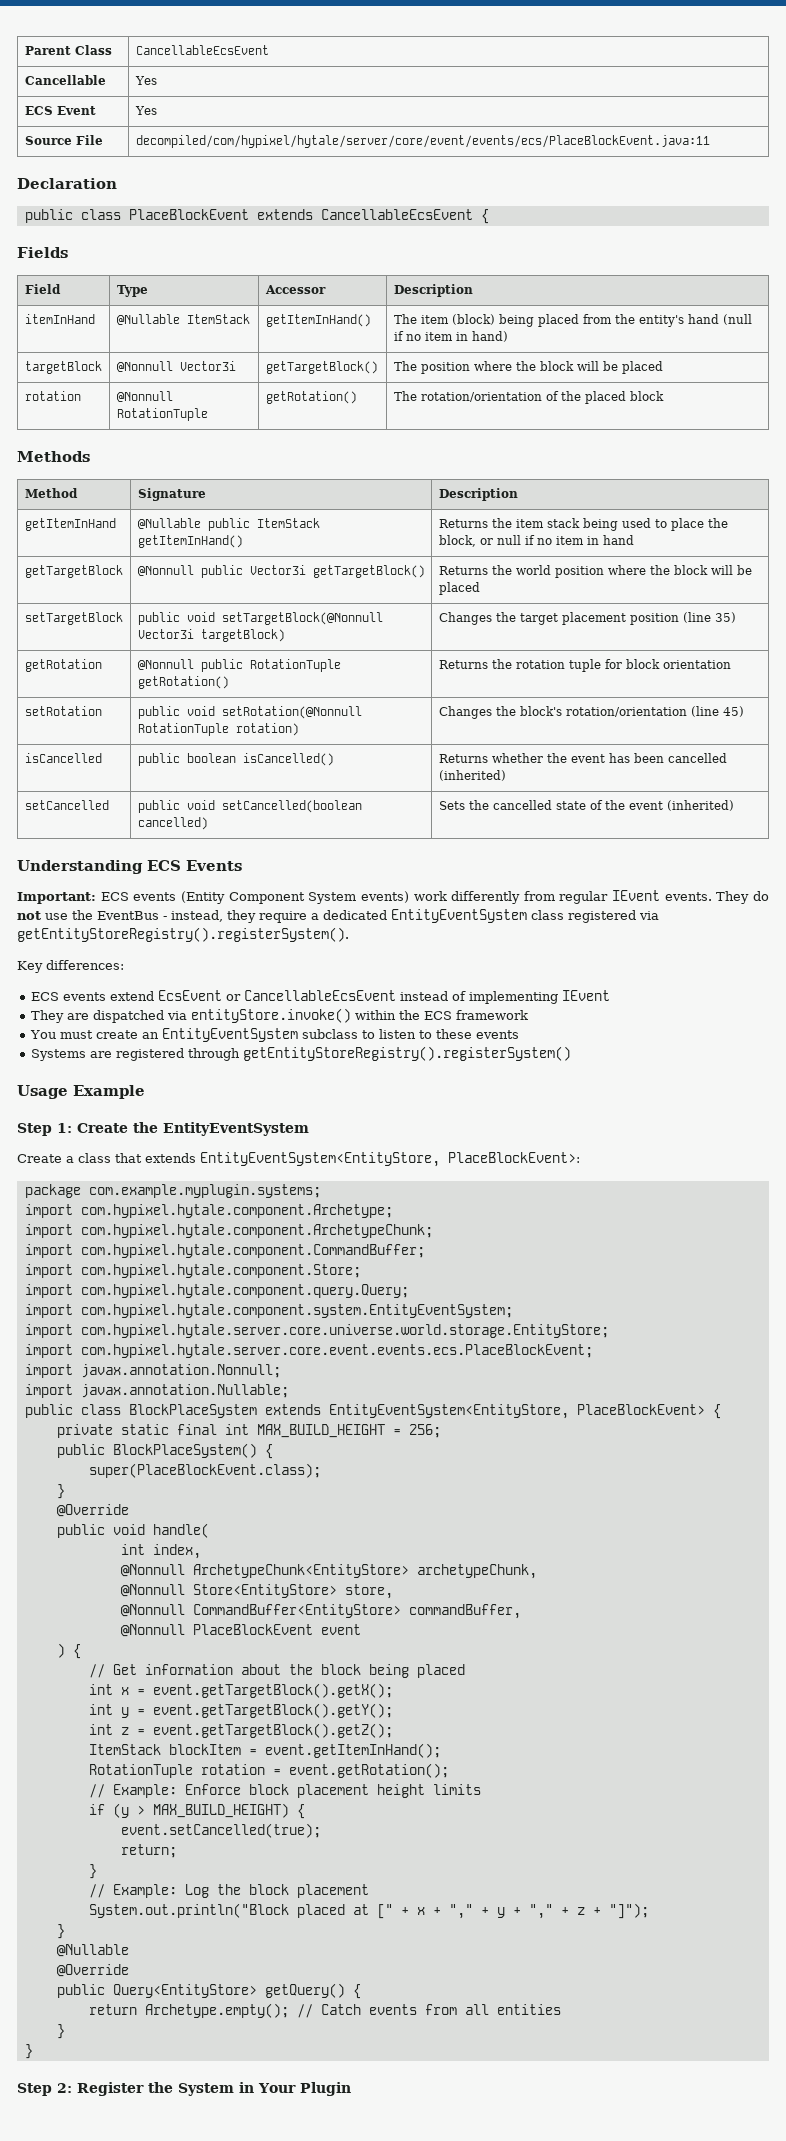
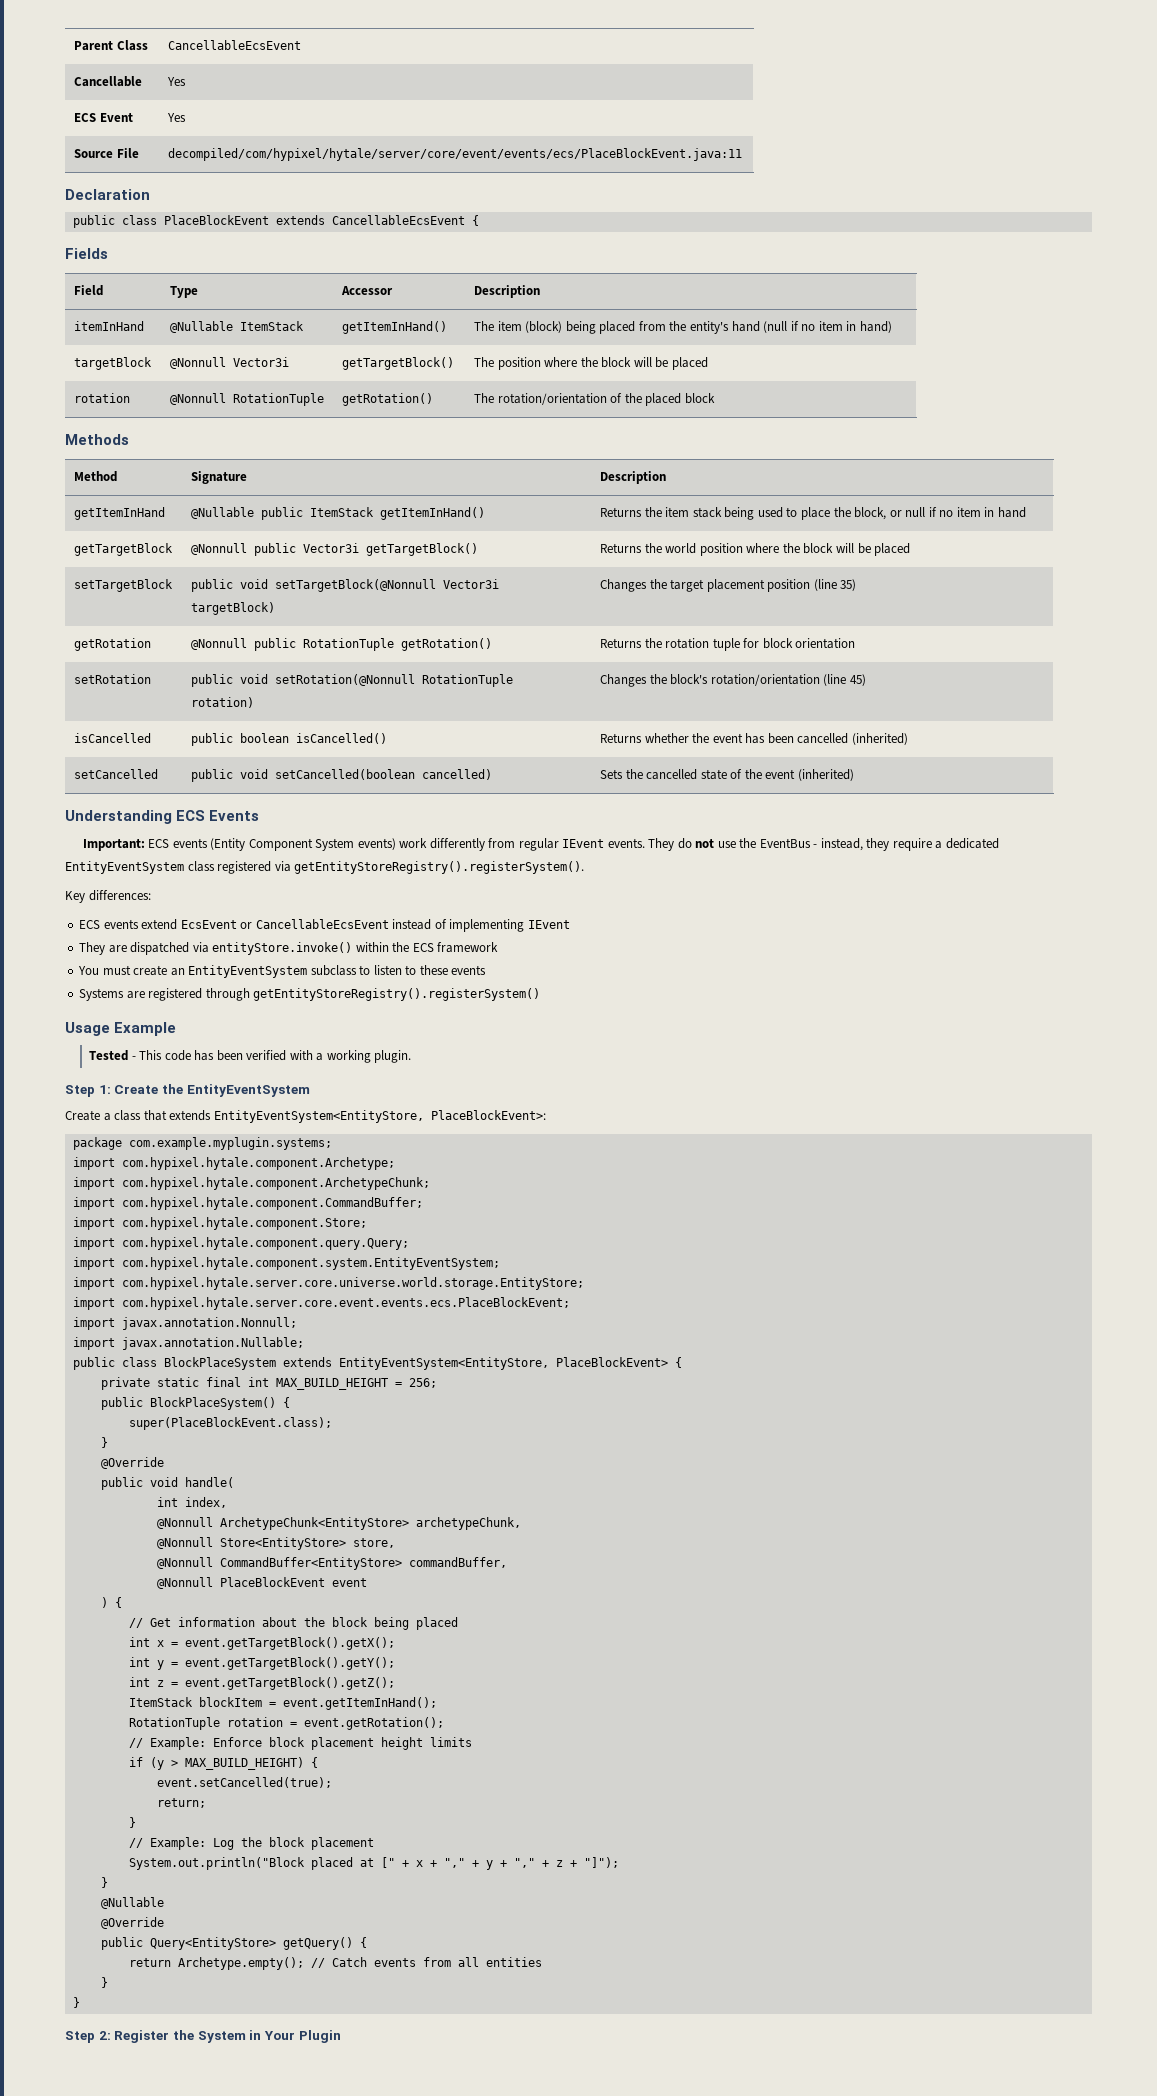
+ Tested - This code has been verified with a working plugin.

